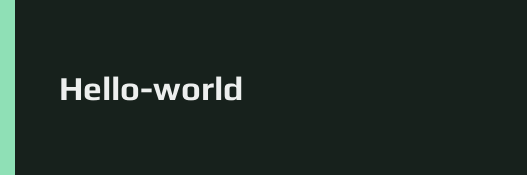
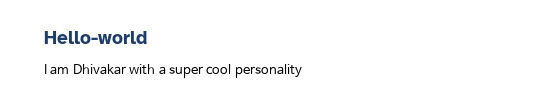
+ I am Dhivakar with a super cool personality

